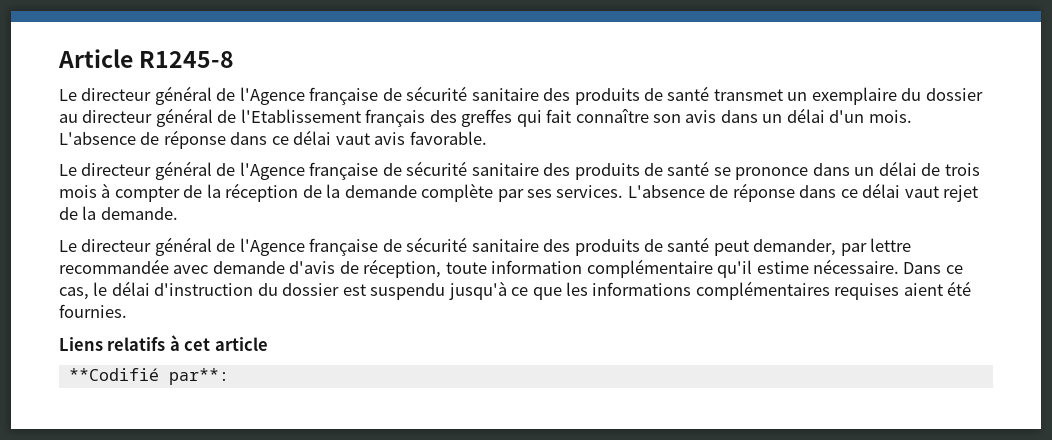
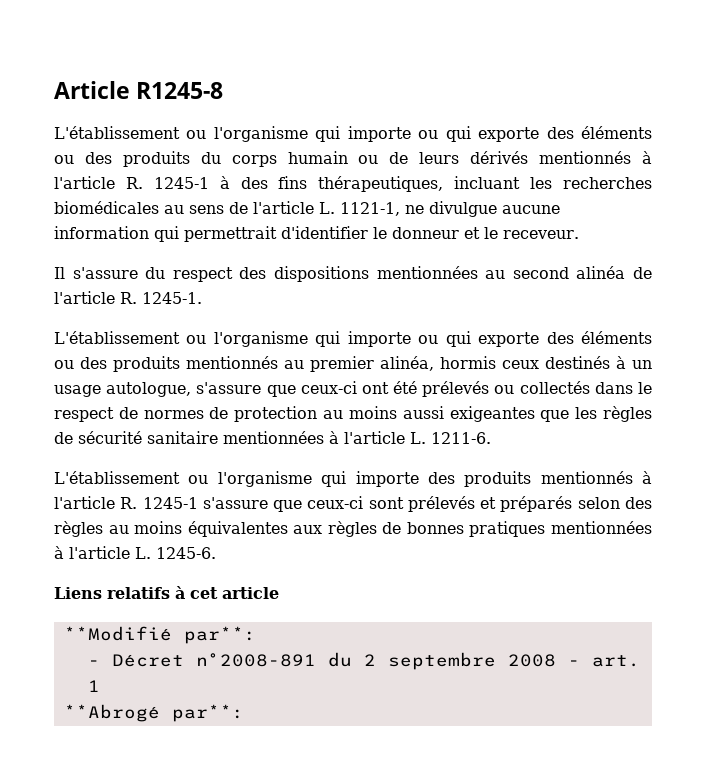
- Le directeur général de l'Agence française de sécurité sanitaire des produits de santé transmet un exemplaire du dossier au directeur général de l'Etablissement français des greffes qui fait connaître son avis dans un délai d'un mois. L'absence de réponse dans ce délai vaut avis favorable.
- Le directeur général de l'Agence française de sécurité sanitaire des produits de santé se prononce dans un délai de trois mois à compter de la réception de la demande complète par ses services. L'absence de réponse dans ce délai vaut rejet de la demande.
- Le directeur général de l'Agence française de sécurité sanitaire des produits de santé peut demander, par lettre recommandée avec demande d'avis de réception, toute information complémentaire qu'il estime nécessaire. Dans ce cas, le délai d'instruction du dossier est suspendu jusqu'à ce que les informations complémentaires requises aient été fournies.
+ L'établissement ou l'organisme qui importe ou qui exporte des éléments ou des produits du corps humain ou de leurs dérivés mentionnés à l'article R. 1245-1 à des fins thérapeutiques, incluant les recherches biomédicales au sens de l'article L. 1121-1, ne divulgue aucune information qui permettrait d'identifier le donneur et le receveur.
+ Il s'assure du respect des dispositions mentionnées au second alinéa de l'article R. 1245-1.
+ L'établissement ou l'organisme qui importe ou qui exporte des éléments ou des produits mentionnés au premier alinéa, hormis ceux destinés à un usage autologue, s'assure que ceux-ci ont été prélevés ou collectés dans le respect de normes de protection au moins aussi exigeantes que les règles de sécurité sanitaire mentionnées à l'article L. 1211-6.
+ L'établissement ou l'organisme qui importe des produits mentionnés à l'article R. 1245-1 s'assure que ceux-ci sont prélevés et préparés selon des règles au moins équivalentes aux règles de bonnes pratiques mentionnées à l'article L. 1245-6.
- **Codifié par**:
+ **Modifié par**:
+ - Décret n°2008-891 du 2 septembre 2008 - art. 1
+ **Abrogé par**:

